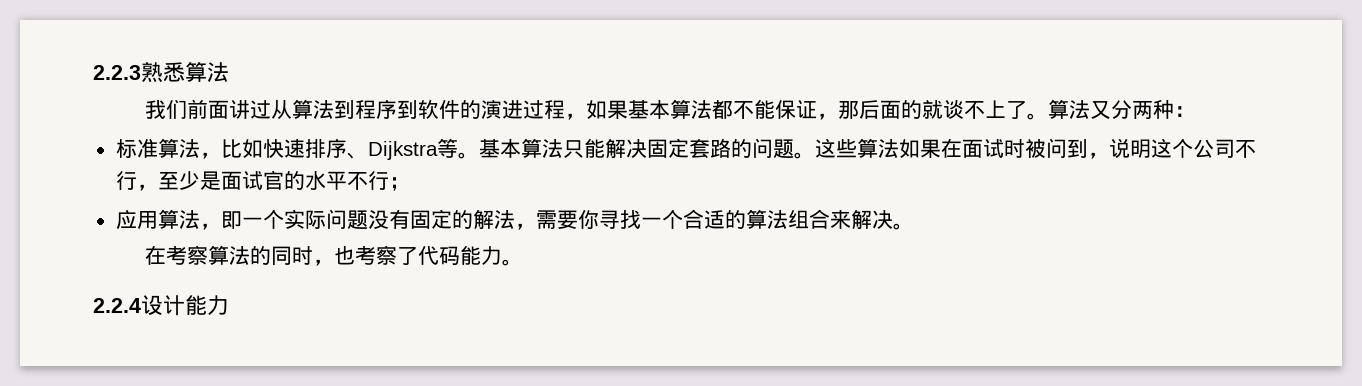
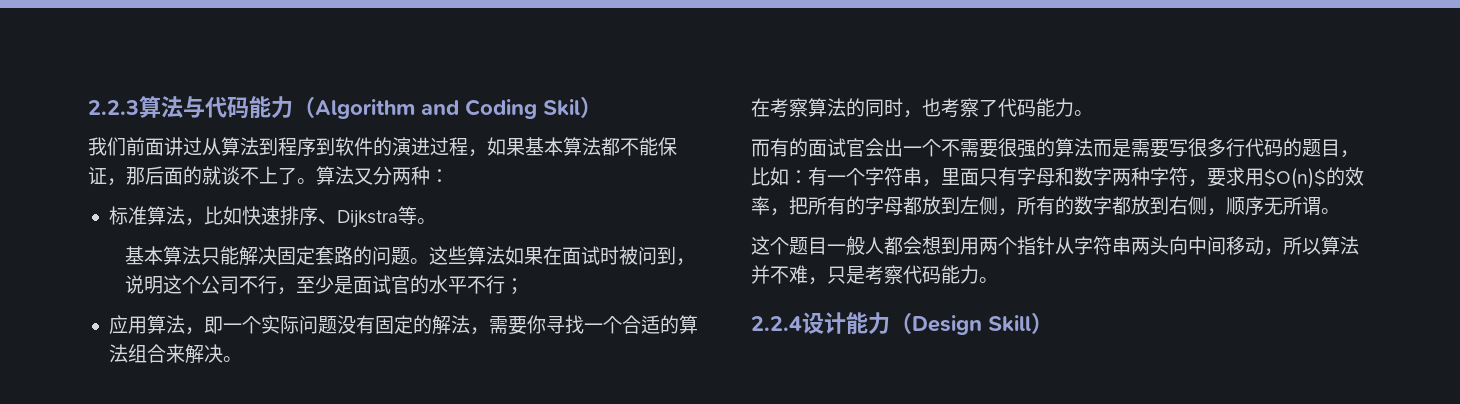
- 2.2.3熟悉算法
+ 2.2.3算法与代码能力（Algorithm and Coding Skil）
- 标准算法，比如快速排序、Dijkstra等。基本算法只能解决固定套路的问题。
+ 标准算法，比如快速排序、Dijkstra等。
+ 基本算法只能解决固定套路的问题。
+ 而有的面试官会出一个不需要很强的算法而是需要写很多行代码的题目，比如：有一个字符串，里面只有字母和数字两种字符，要求用$O(n)$的效率，把所有的字母都放到左侧，所有的数字都放到右侧，顺序无所谓。
+ 这个题目一般人都会想到用两个指针从字符串两头向中间移动，所以算法并不难，只是考察代码能力。
- 2.2.4设计能力
+ 2.2.4设计能力（Design Skill）

